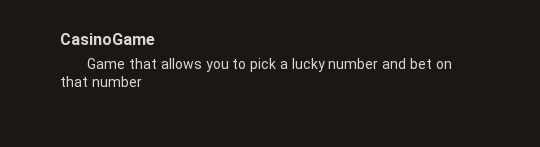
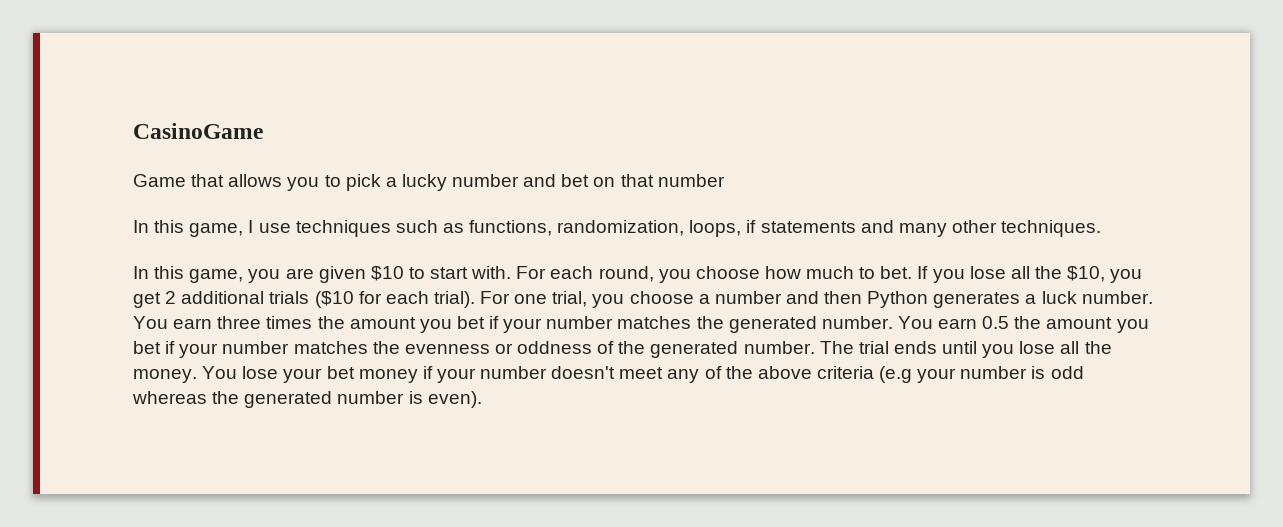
+ In this game, I use techniques such as functions, randomization, loops, if statements and many other techniques.
+ In this game, you are given $10 to start with. For each round, you choose how much to bet. If you lose all the $10, you get 2 additional trials ($10 for each trial). For one trial, you choose a number and then Python generates a luck number. You earn three times the amount you bet if your number matches the generated number. You earn 0.5 the amount you bet if your number matches the evenness or oddness of the generated number. The trial ends until you lose all the money. You lose your bet money if your number doesn't meet any of the above criteria (e.g your number is odd whereas the generated number is even).

